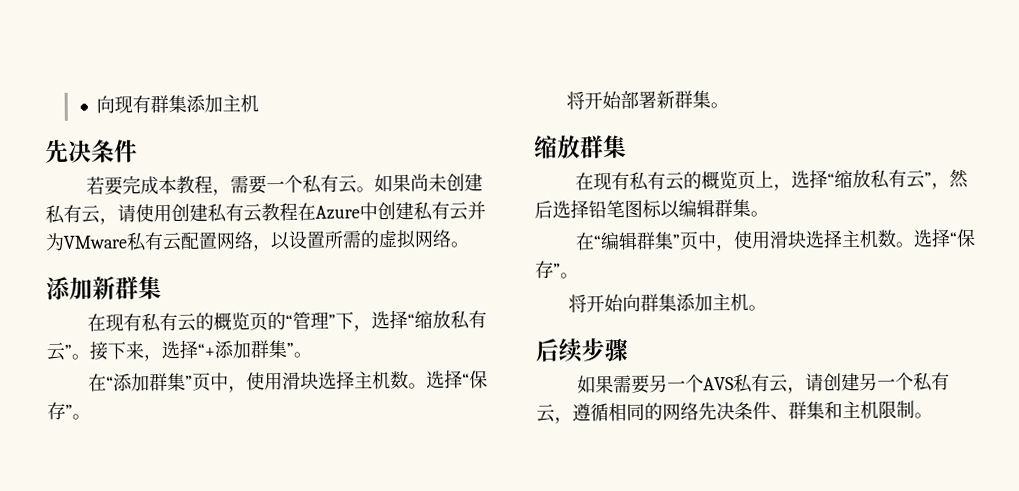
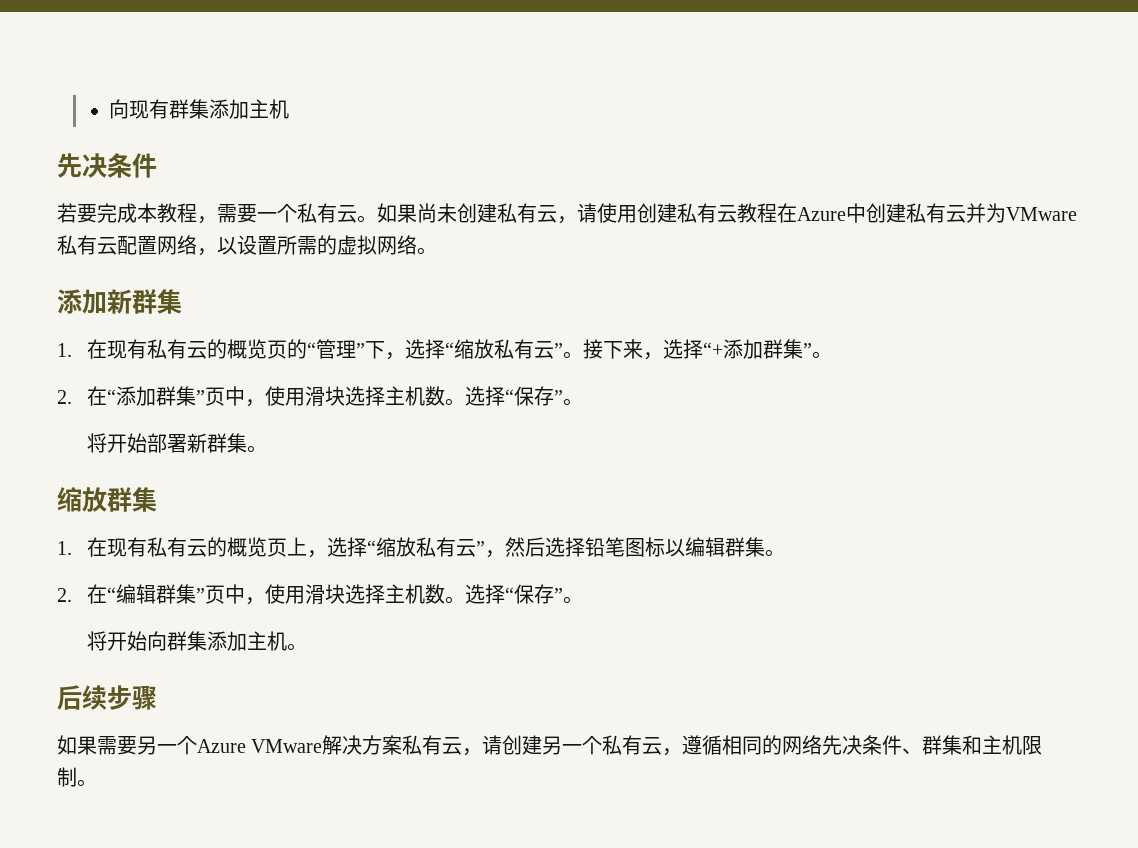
- 在现有私有云的概览页的“管理”下，选择“缩放私有云”。
+ 1.在现有私有云的概览页的“管理”下，选择“缩放私有云”。
- 在“添加群集”页中，使用滑块选择主机数。
+ 2.在“添加群集”页中，使用滑块选择主机数。
- 在现有私有云的概览页上，选择“缩放私有云”，然后选择铅笔图标以编辑群集。
+ 1.在现有私有云的概览页上，选择“缩放私有云”，然后选择铅笔图标以编辑群集。
- 在“编辑群集”页中，使用滑块选择主机数。
+ 2.在“编辑群集”页中，使用滑块选择主机数。
- 如果需要另一个AVS私有云，请创建另一个私有云，遵循相同的网络先决条件、群集和主机限制。
+ 如果需要另一个Azure VMware解决方案私有云，请创建另一个私有云，遵循相同的网络先决条件、群集和主机限制。

